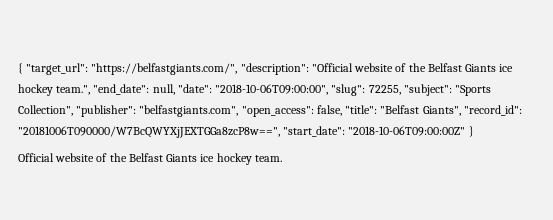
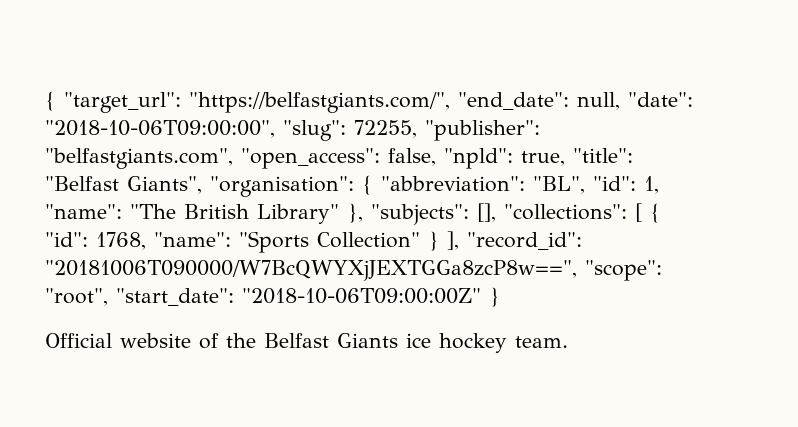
- { "target_url": "https://belfastgiants.com/", "description": "Official website of the Belfast Giants ice hockey team.", "end_date": null, "date": "2018-10-06T09:00:00", "slug": 72255, "subject": "Sports Collection", "publisher": "belfastgiants.com", "open_access": false, "title": "Belfast Giants", "record_id": "20181006T090000/W7BcQWYXjJEXTGGa8zcP8w==", "start_date": "2018-10-06T09:00:00Z" }
+ { "target_url": "https://belfastgiants.com/", "end_date": null, "date": "2018-10-06T09:00:00", "slug": 72255, "publisher": "belfastgiants.com", "open_access": false, "npld": true, "title": "Belfast Giants", "organisation": { "abbreviation": "BL", "id": 1, "name": "The British Library" }, "subjects": [], "collections": [ { "id": 1768, "name": "Sports Collection" } ], "record_id": "20181006T090000/W7BcQWYXjJEXTGGa8zcP8w==", "scope": "root", "start_date": "2018-10-06T09:00:00Z" }

